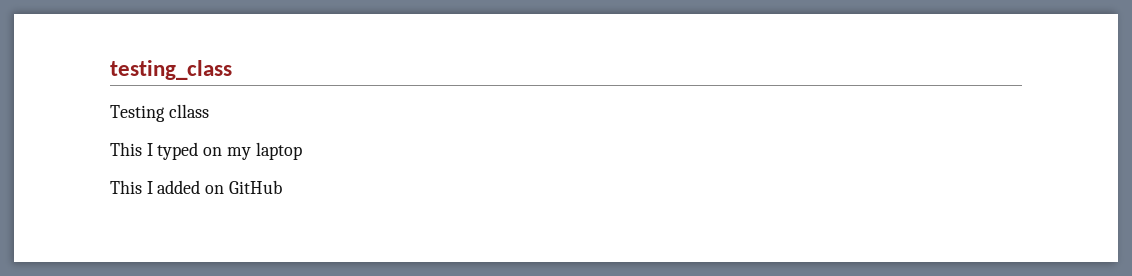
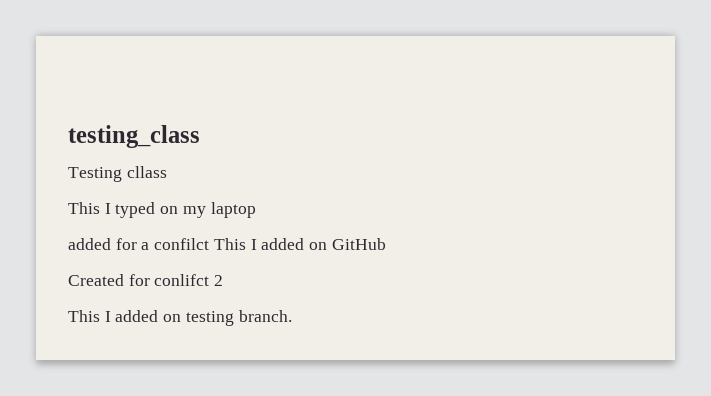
- This I added on GitHub
+ added for a confilct This I added on GitHub
+ Created for conlifct 2
+ This I added on testing branch.

